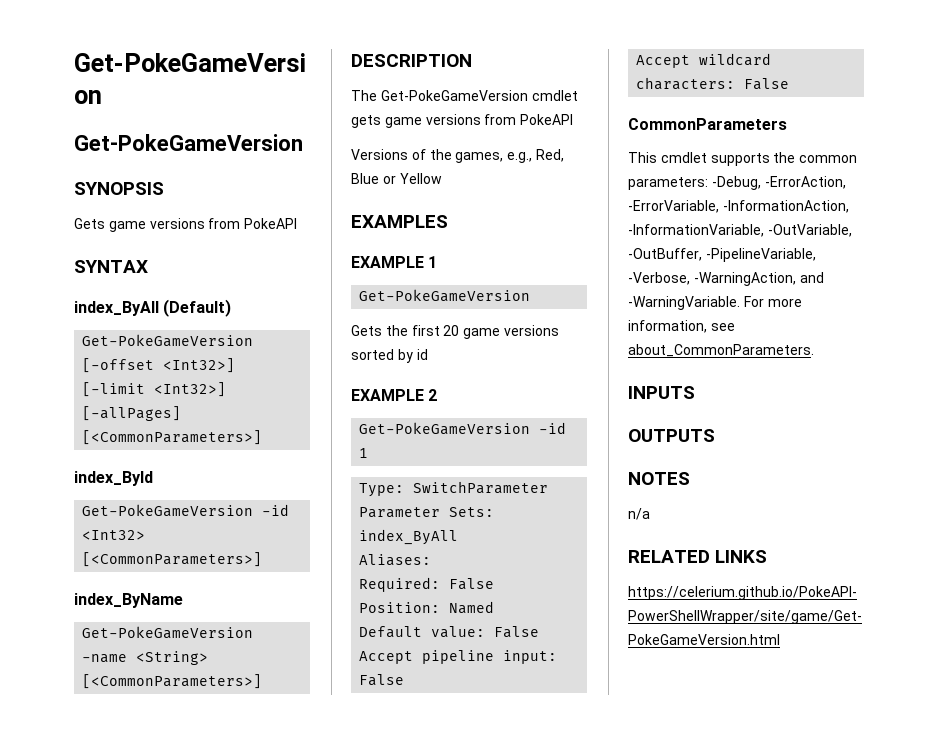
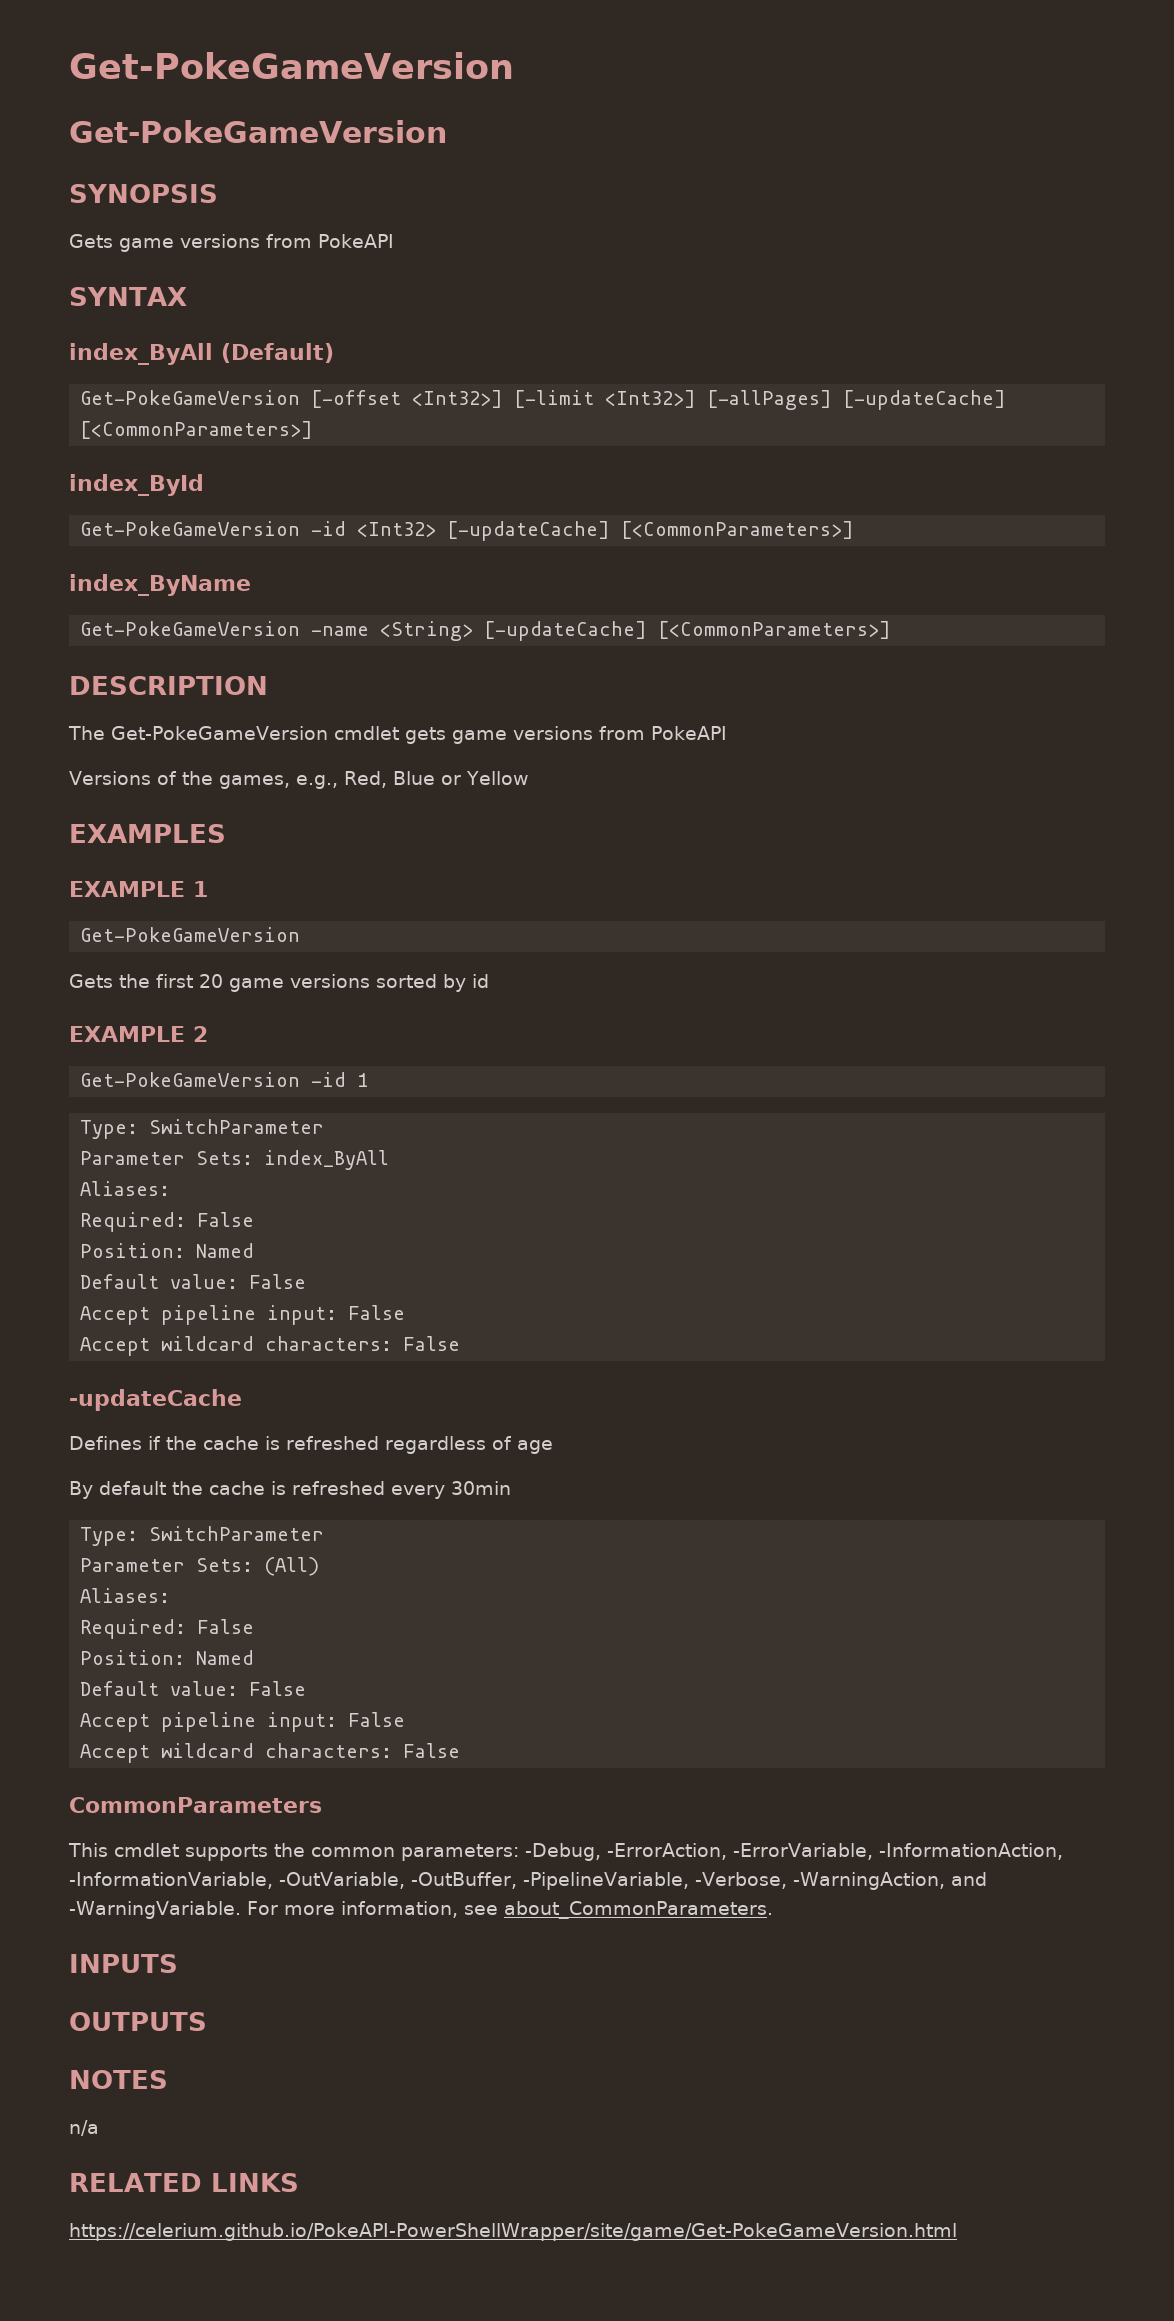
- Get-PokeGameVersion [-offset <Int32>] [-limit <Int32>] [-allPages] [<CommonParameters>]
+ Get-PokeGameVersion [-offset <Int32>] [-limit <Int32>] [-allPages] [-updateCache] [<CommonParameters>]
- Get-PokeGameVersion -id <Int32> [<CommonParameters>]
+ Get-PokeGameVersion -id <Int32> [-updateCache] [<CommonParameters>]
- Get-PokeGameVersion -name <String> [<CommonParameters>]
+ Get-PokeGameVersion -name <String> [-updateCache] [<CommonParameters>]
+ -updateCache
+ Defines if the cache is refreshed regardless of age
+ By default the cache is refreshed every 30min
+ Type: SwitchParameter
+ Parameter Sets: (All)
+ Aliases:
+ Required: False
+ Position: Named
+ Default value: False
+ Accept pipeline input: False
+ Accept wildcard characters: False

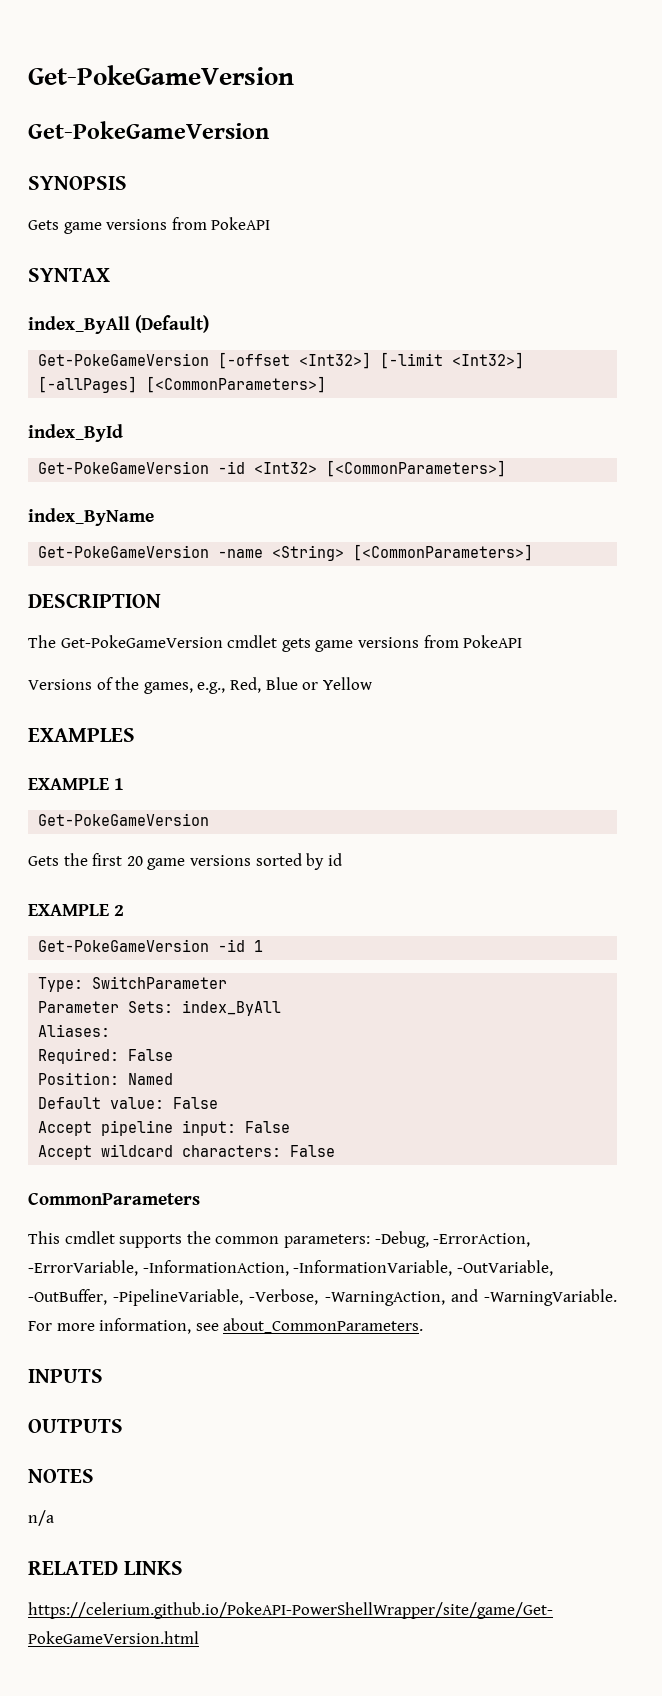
- Get-PokeGameVersion [-offset <Int32>] [-limit <Int32>] [-allPages] [-updateCache] [<CommonParameters>]
+ Get-PokeGameVersion [-offset <Int32>] [-limit <Int32>] [-allPages] [<CommonParameters>]
- Get-PokeGameVersion -id <Int32> [-updateCache] [<CommonParameters>]
+ Get-PokeGameVersion -id <Int32> [<CommonParameters>]
- Get-PokeGameVersion -name <String> [-updateCache] [<CommonParameters>]
+ Get-PokeGameVersion -name <String> [<CommonParameters>]
- -updateCache
- Defines if the cache is refreshed regardless of age
- By default the cache is refreshed every 30min
- Type: SwitchParameter
- Parameter Sets: (All)
- Aliases:
- Required: False
- Position: Named
- Default value: False
- Accept pipeline input: False
- Accept wildcard characters: False

